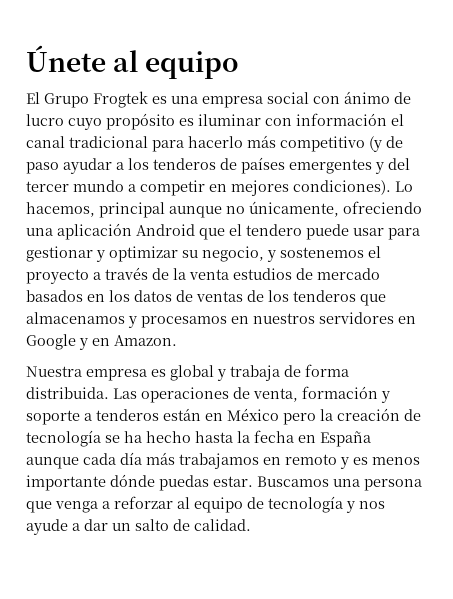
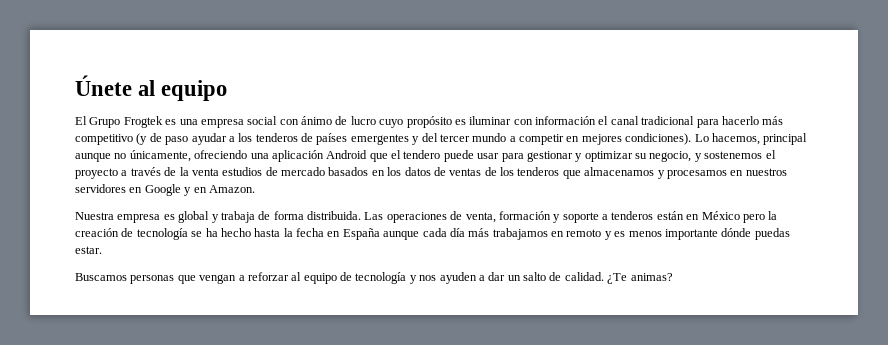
- Las operaciones de venta, formación y soporte a tenderos están en México pero la creación de tecnología se ha hecho hasta la fecha en España aunque cada día más trabajamos en remoto y es menos importante dónde puedas estar. Buscamos una persona que venga a reforzar al equipo de tecnología y nos ayude a dar un salto de calidad.
+ Las operaciones de venta, formación y soporte a tenderos están en México pero la creación de tecnología se ha hecho hasta la fecha en España aunque cada día más trabajamos en remoto y es menos importante dónde puedas estar.
+ Buscamos personas que vengan a reforzar al equipo de tecnología y nos ayuden a dar un salto de calidad.
+ ¿Te animas?

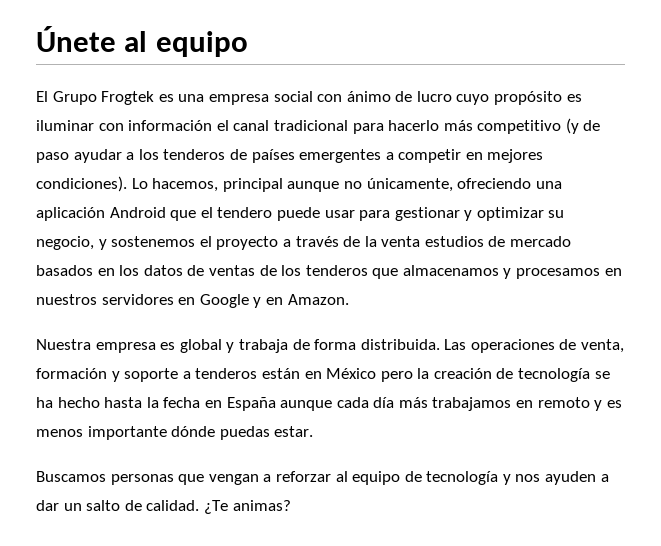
- El Grupo Frogtek es una empresa social con ánimo de lucro cuyo propósito es iluminar con información el canal tradicional para hacerlo más competitivo (y de paso ayudar a los tenderos de países emergentes y del tercer mundo a competir en mejores condiciones).
+ El Grupo Frogtek es una empresa social con ánimo de lucro cuyo propósito es iluminar con información el canal tradicional para hacerlo más competitivo (y de paso ayudar a los tenderos de países emergentes a competir en mejores condiciones).

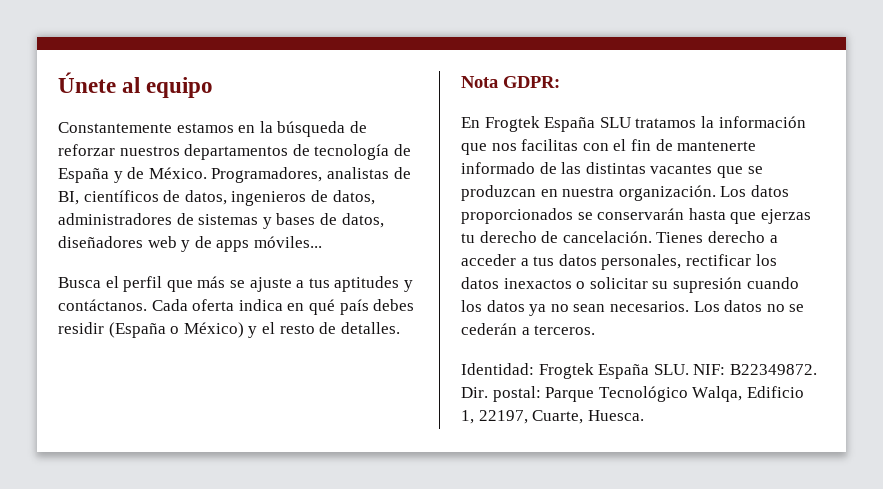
- El Grupo Frogtek es una empresa social con ánimo de lucro cuyo propósito es iluminar con información el canal tradicional para hacerlo más competitivo (y de paso ayudar a los tenderos de países emergentes a competir en mejores condiciones). Lo hacemos, principal aunque no únicamente, ofreciendo una aplicación Android que el tendero puede usar para gestionar y optimizar su negocio, y sostenemos el proyecto a través de la venta estudios de mercado basados en los datos de ventas de los tenderos que almacenamos y procesamos en nuestros servidores en Google y en Amazon.
- Nuestra empresa es global y trabaja de forma distribuida. Las operaciones de venta, formación y soporte a tenderos están en México pero la creación de tecnología se ha hecho hasta la fecha en España aunque cada día más trabajamos en remoto y es menos importante dónde puedas estar.
- Buscamos personas que vengan a reforzar al equipo de tecnología y nos ayuden a dar un salto de calidad. ¿Te animas?
+ Constantemente estamos en la búsqueda de reforzar nuestros departamentos de tecnología de España y de México. Programadores, analistas de BI, científicos de datos, ingenieros de datos, administradores de sistemas y bases de datos, diseñadores web y de apps móviles...
+ Busca el perfil que más se ajuste a tus aptitudes y contáctanos. Cada oferta indica en qué país debes residir (España o México) y el resto de detalles.
+ Nota GDPR:
+ En Frogtek España SLU tratamos la información que nos facilitas con el fin de mantenerte informado de las distintas vacantes que se produzcan en nuestra organización. Los datos proporcionados se conservarán hasta que ejerzas tu derecho de cancelación. Tienes derecho a acceder a tus datos personales, rectificar los datos inexactos o solicitar su supresión cuando los datos ya no sean necesarios. Los datos no se cederán a terceros.
+ Identidad: Frogtek España SLU. NIF: B22349872. Dir. postal: Parque Tecnológico Walqa, Edificio 1, 22197, Cuarte, Huesca.

